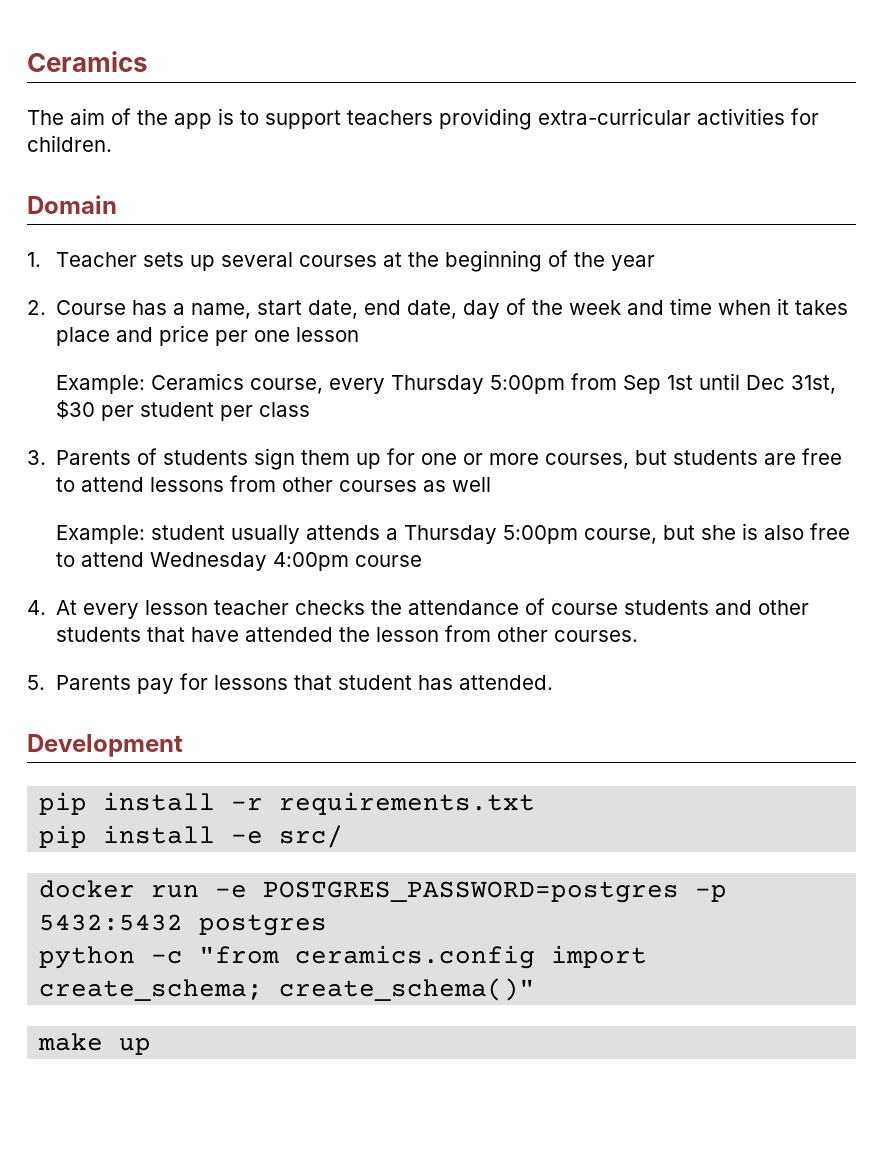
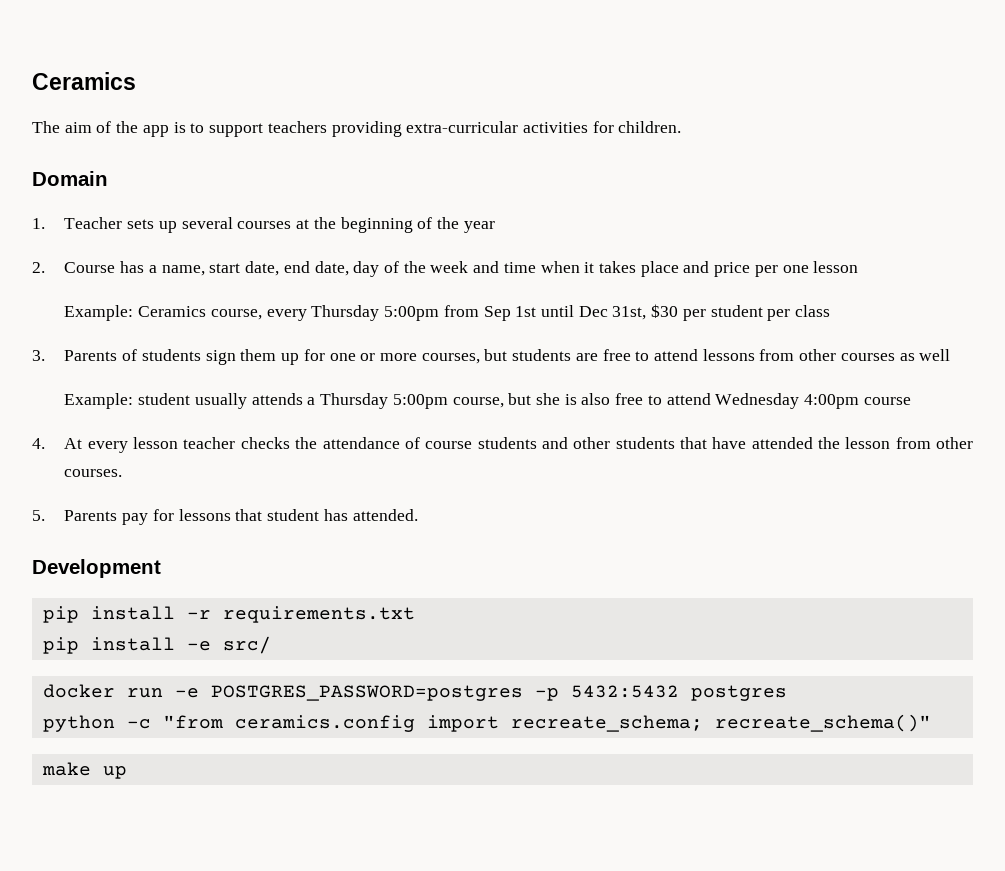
- python -c "from ceramics.config import create_schema; create_schema()"
+ python -c "from ceramics.config import recreate_schema; recreate_schema()"

